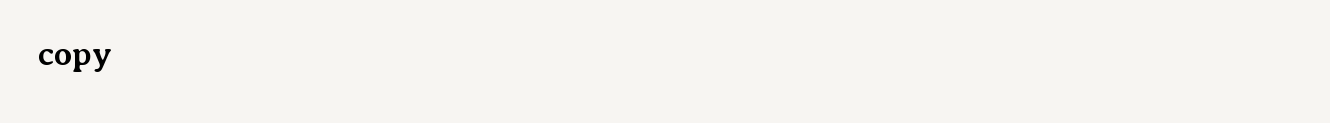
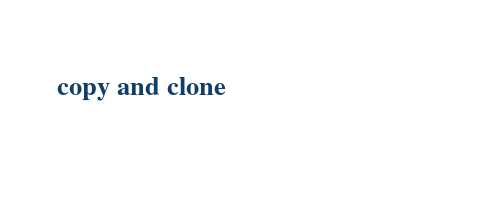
- copy
+ copy and clone

